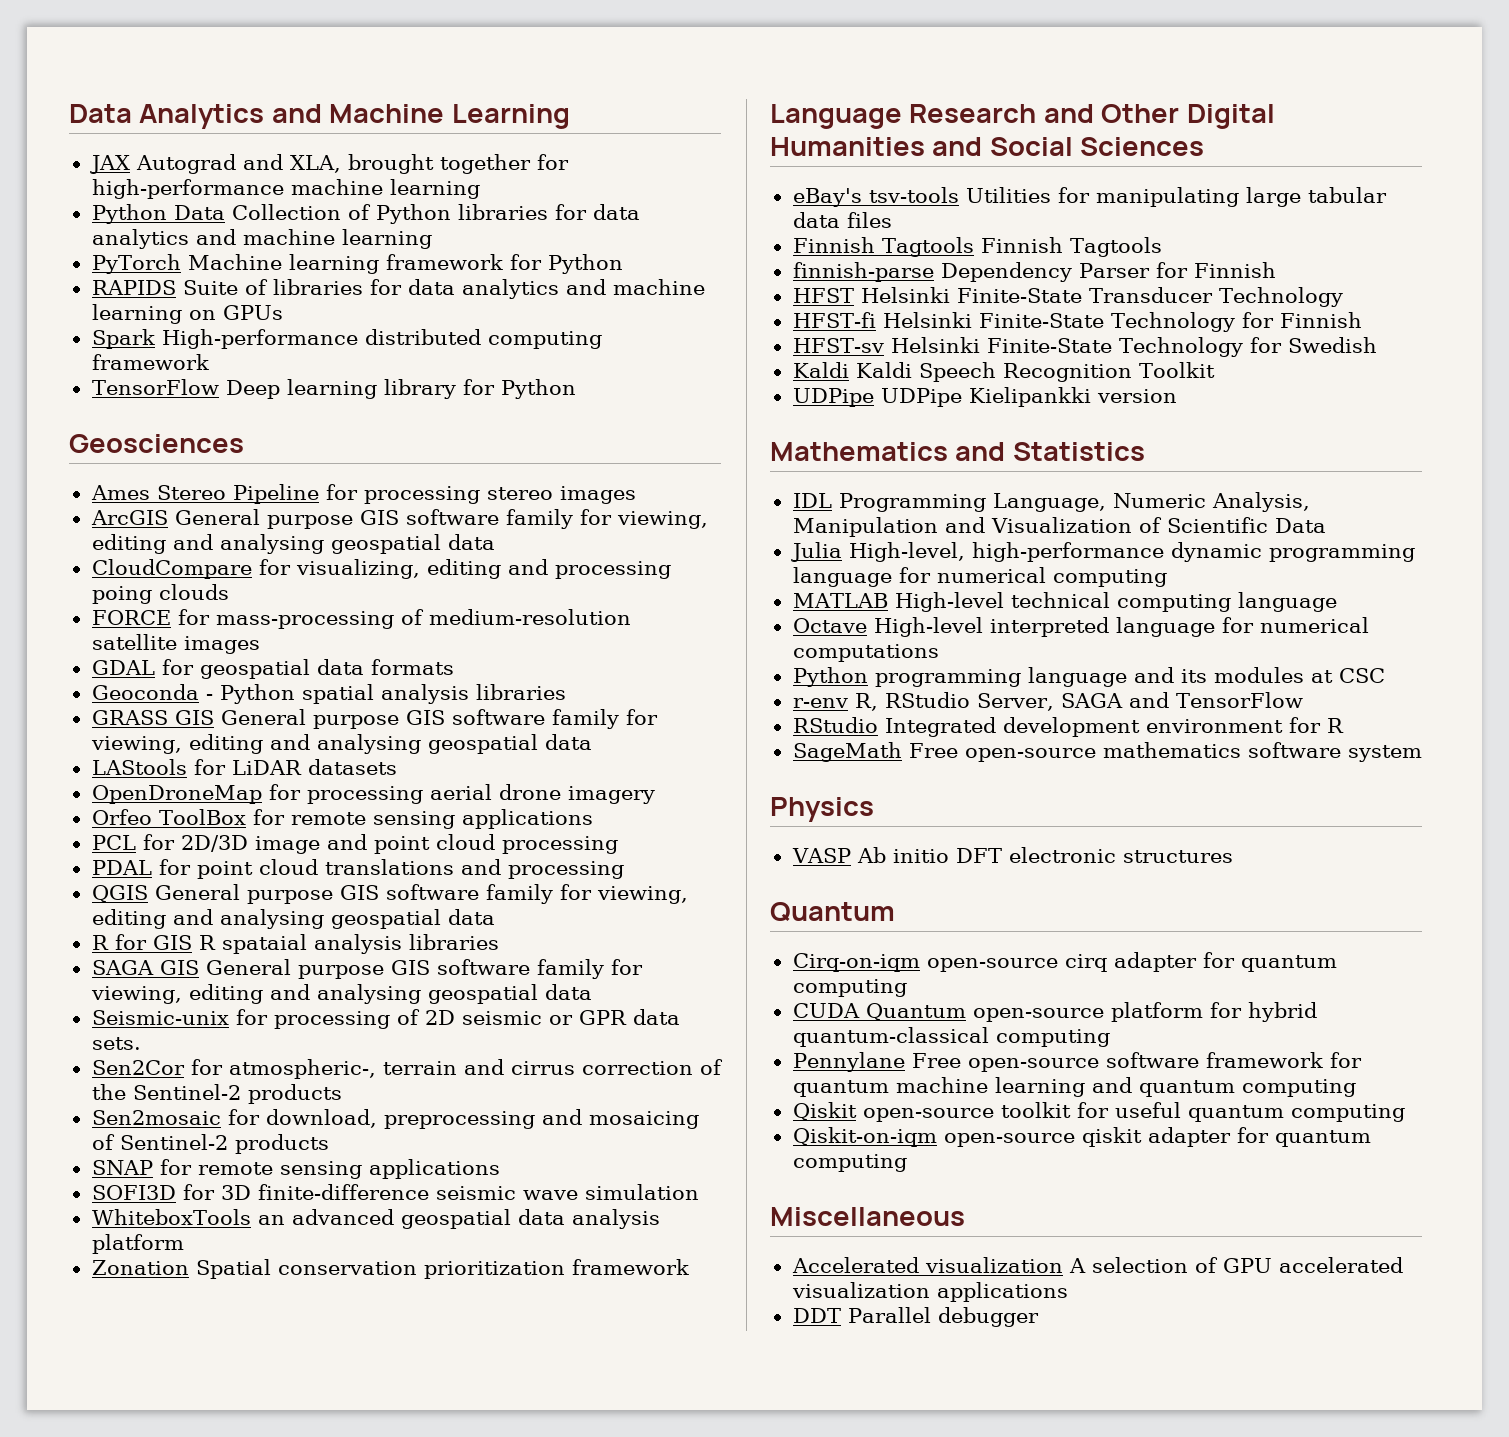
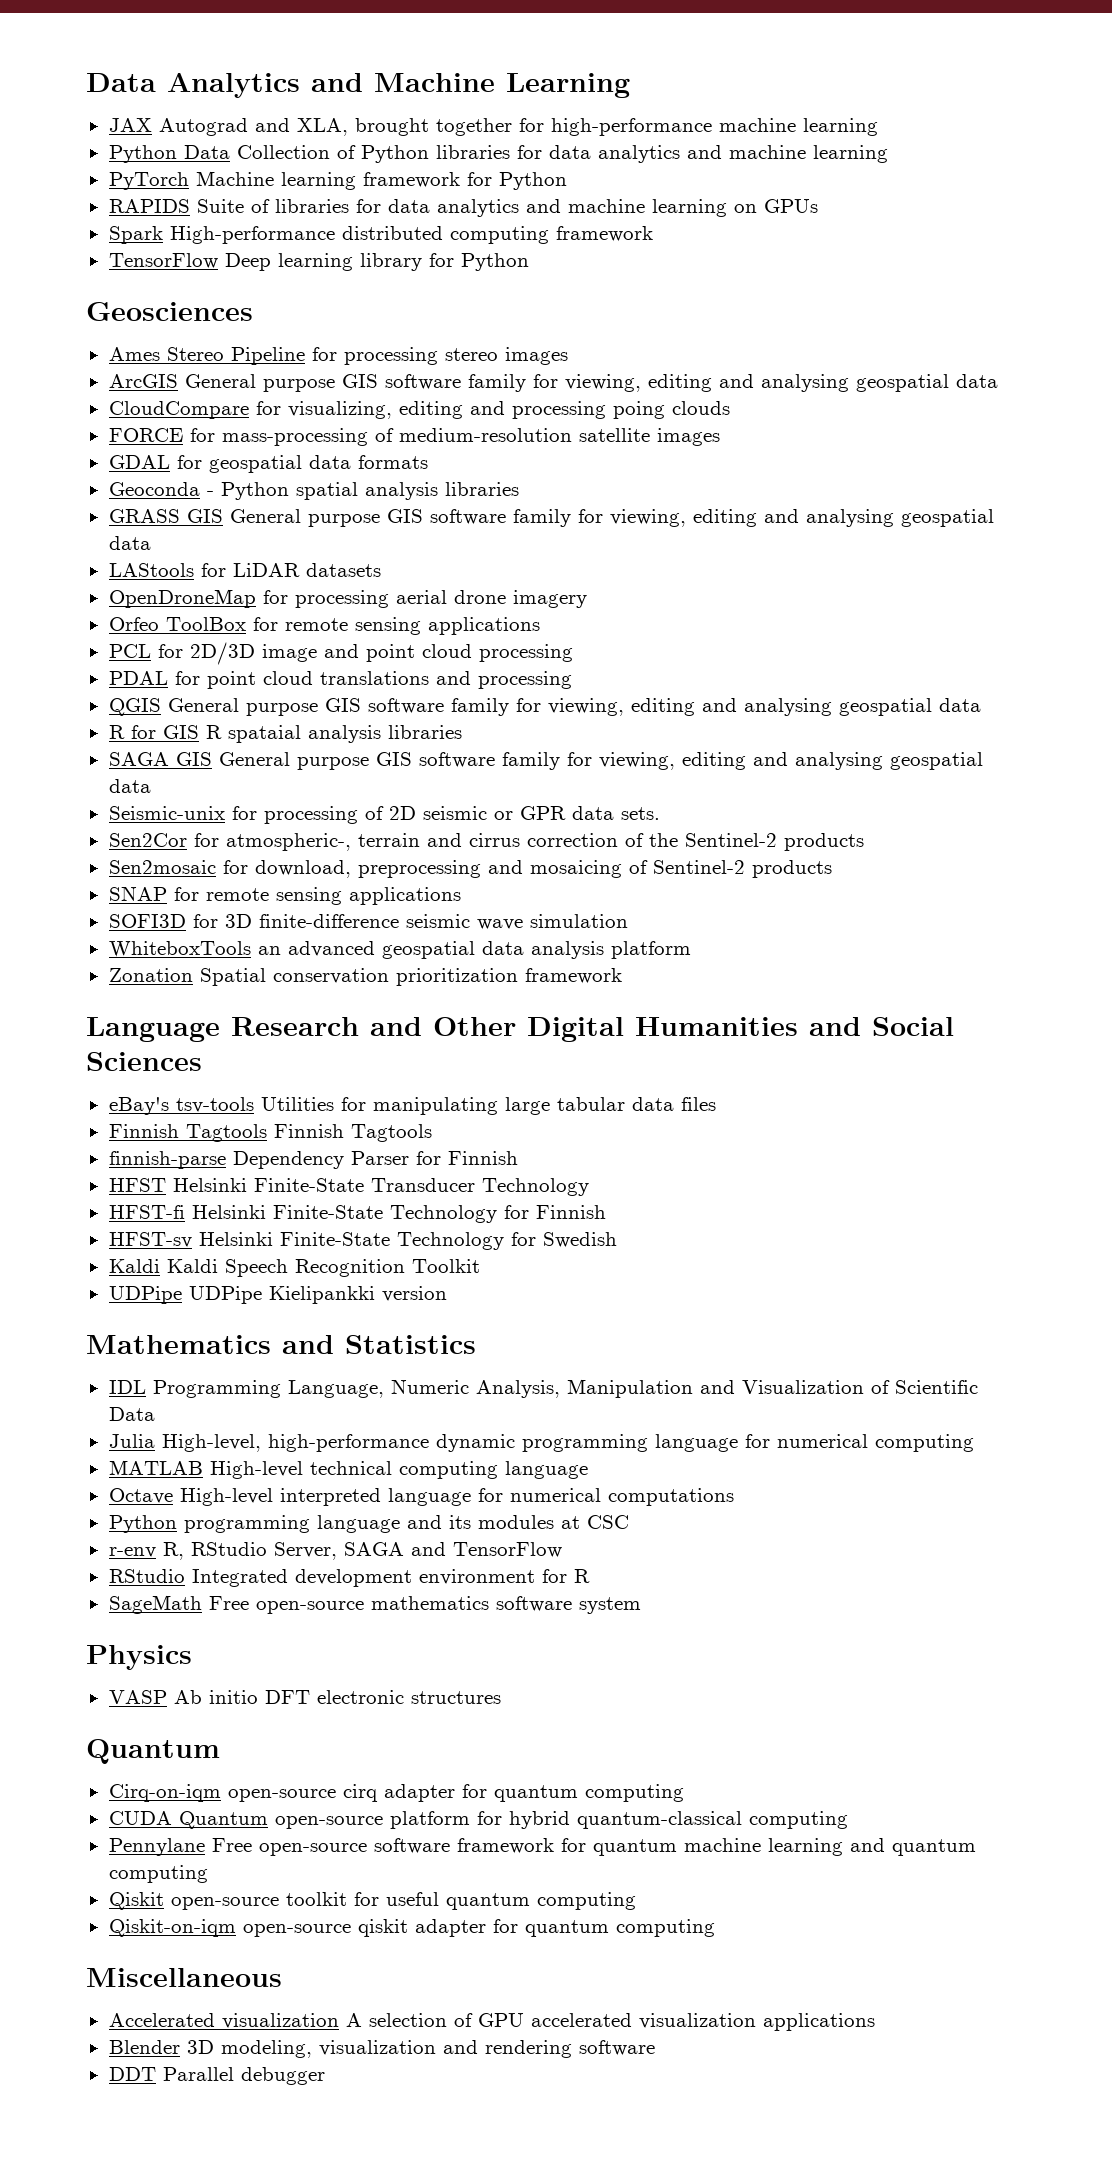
+ Blender 3D modeling, visualization and rendering software

